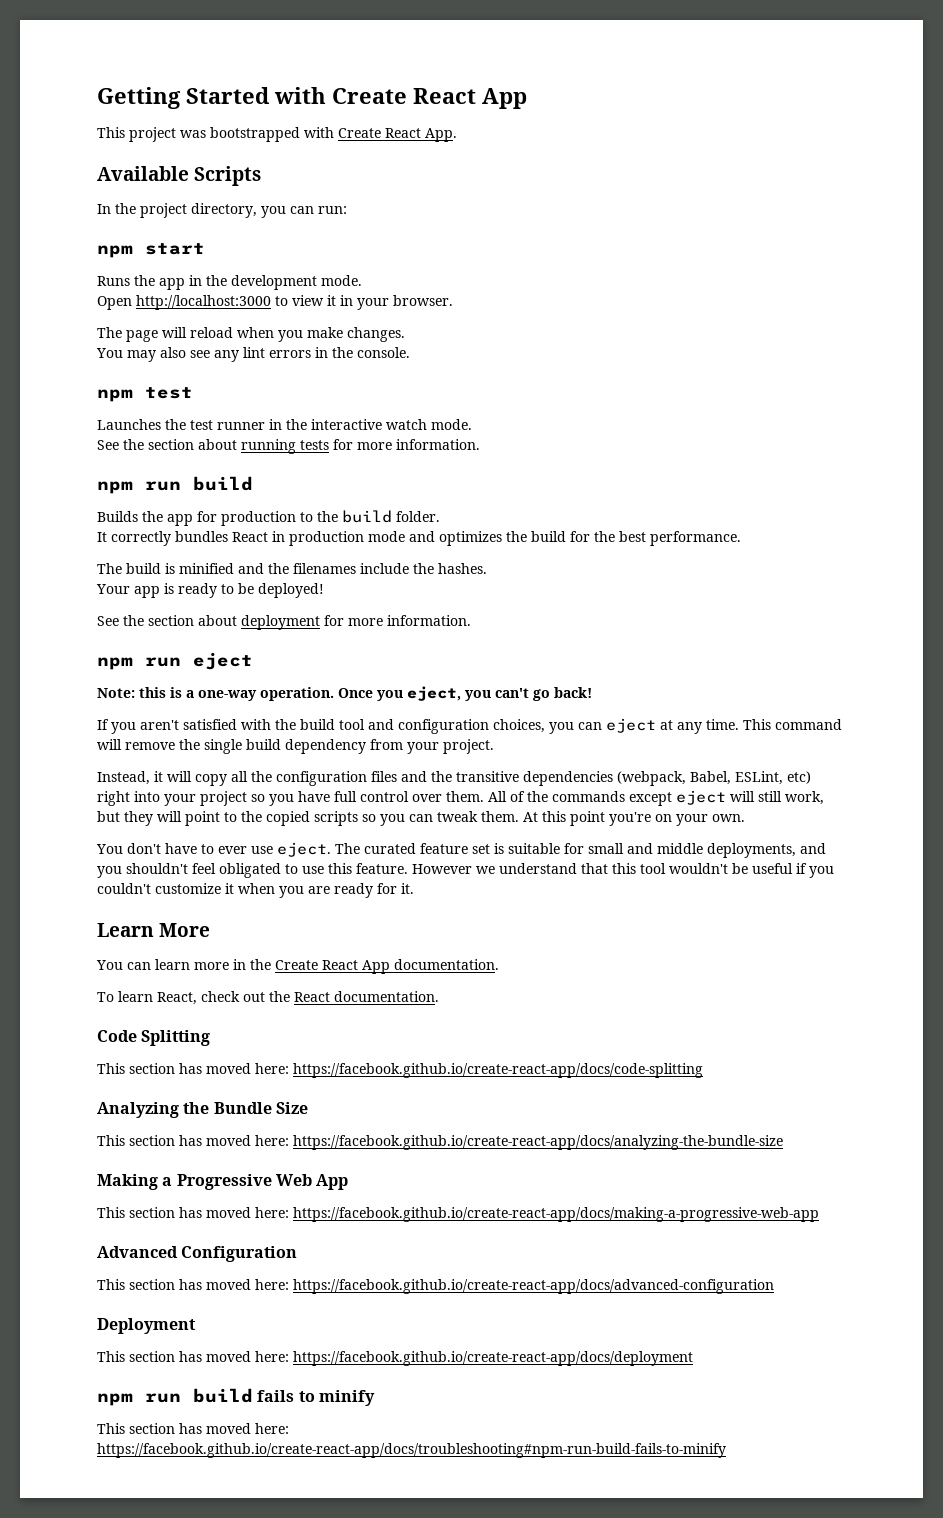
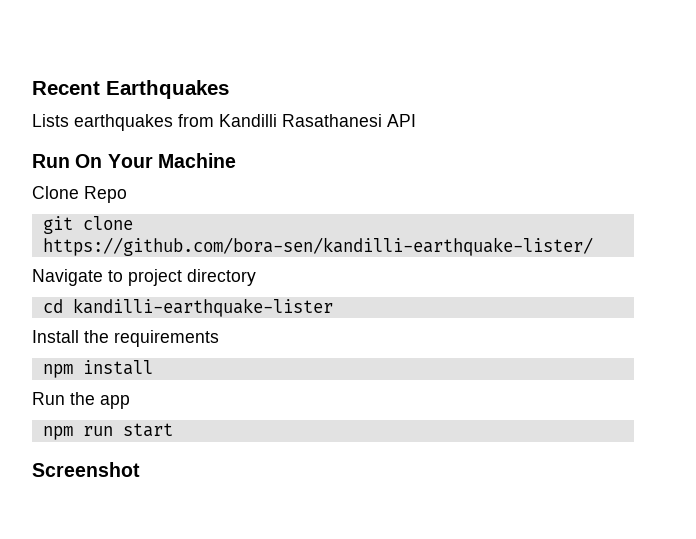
- Getting Started with Create React App
- This project was bootstrapped with Create React App.
- Available Scripts
- In the project directory, you can run:
- npm start
- Runs the app in the development mode.
- Open http://localhost:3000 to view it in your browser.
- The page will reload when you make changes.
- You may also see any lint errors in the console.
- npm test
- Launches the test runner in the interactive watch mode.
- See the section about running tests for more information.
- npm run build
- Builds the app for production to the build folder.
- It correctly bundles React in production mode and optimizes the build for the best performance.
- The build is minified and the filenames include the hashes.
- Your app is ready to be deployed!
- See the section about deployment for more information.
- npm run eject
- Note: this is a one-way operation. Once you eject, you can't go back!
- If you aren't satisfied with the build tool and configuration choices, you can eject at any time. This command will remove the single build dependency from your project.
- Instead, it will copy all the configuration files and the transitive dependencies (webpack, Babel, ESLint, etc) right into your project so you have full control over them. All of the commands except eject will still work, but they will point to the copied scripts so you can tweak them. At this point you're on your own.
- You don't have to ever use eject. The curated feature set is suitable for small and middle deployments, and you shouldn't feel obligated to use this feature. However we understand that this tool wouldn't be useful if you couldn't customize it when you are ready for it.
- Learn More
- You can learn more in the Create React App documentation.
- To learn React, check out the React documentation.
- Code Splitting
- This section has moved here: https://facebook.github.io/create-react-app/docs/code-splitting
- Analyzing the Bundle Size
- This section has moved here: https://facebook.github.io/create-react-app/docs/analyzing-the-bundle-size
- Making a Progressive Web App
- This section has moved here: https://facebook.github.io/create-react-app/docs/making-a-progressive-web-app
- Advanced Configuration
- This section has moved here: https://facebook.github.io/create-react-app/docs/advanced-configuration
- Deployment
- This section has moved here: https://facebook.github.io/create-react-app/docs/deployment
- npm run build fails to minify
- This section has moved here: https://facebook.github.io/create-react-app/docs/troubleshooting#npm-run-build-fails-to-minify
+ Recent Earthquakes
+ Lists earthquakes from Kandilli Rasathanesi API
+ Run On Your Machine
+ Clone Repo
+ git clone https://github.com/bora-sen/kandilli-earthquake-lister/
+ Navigate to project directory
+ cd kandilli-earthquake-lister
+ Install the requirements
+ npm install
+ Run the app
+ npm run start
+ Screenshot

